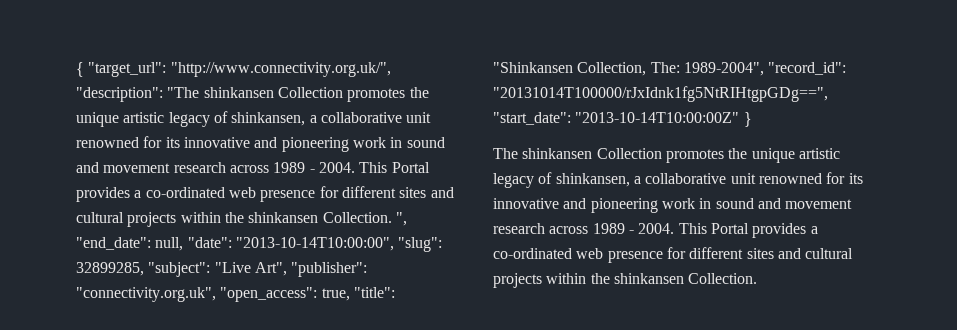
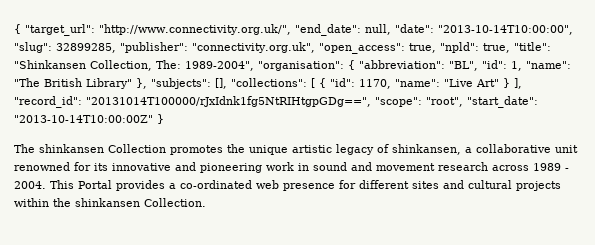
- { "target_url": "http://www.connectivity.org.uk/", "description": "The shinkansen Collection promotes the unique artistic legacy of shinkansen, a collaborative unit renowned for its innovative and pioneering work in sound and movement research across 1989 - 2004. This Portal provides a co-ordinated web presence for different sites and cultural projects within the shinkansen Collection. ", "end_date": null, "date": "2013-10-14T10:00:00", "slug": 32899285, "subject": "Live Art", "publisher": "connectivity.org.uk", "open_access": true, "title": "Shinkansen Collection, The: 1989-2004", "record_id": "20131014T100000/rJxIdnk1fg5NtRIHtgpGDg==", "start_date": "2013-10-14T10:00:00Z" }
+ { "target_url": "http://www.connectivity.org.uk/", "end_date": null, "date": "2013-10-14T10:00:00", "slug": 32899285, "publisher": "connectivity.org.uk", "open_access": true, "npld": true, "title": "Shinkansen Collection, The: 1989-2004", "organisation": { "abbreviation": "BL", "id": 1, "name": "The British Library" }, "subjects": [], "collections": [ { "id": 1170, "name": "Live Art" } ], "record_id": "20131014T100000/rJxIdnk1fg5NtRIHtgpGDg==", "scope": "root", "start_date": "2013-10-14T10:00:00Z" }

